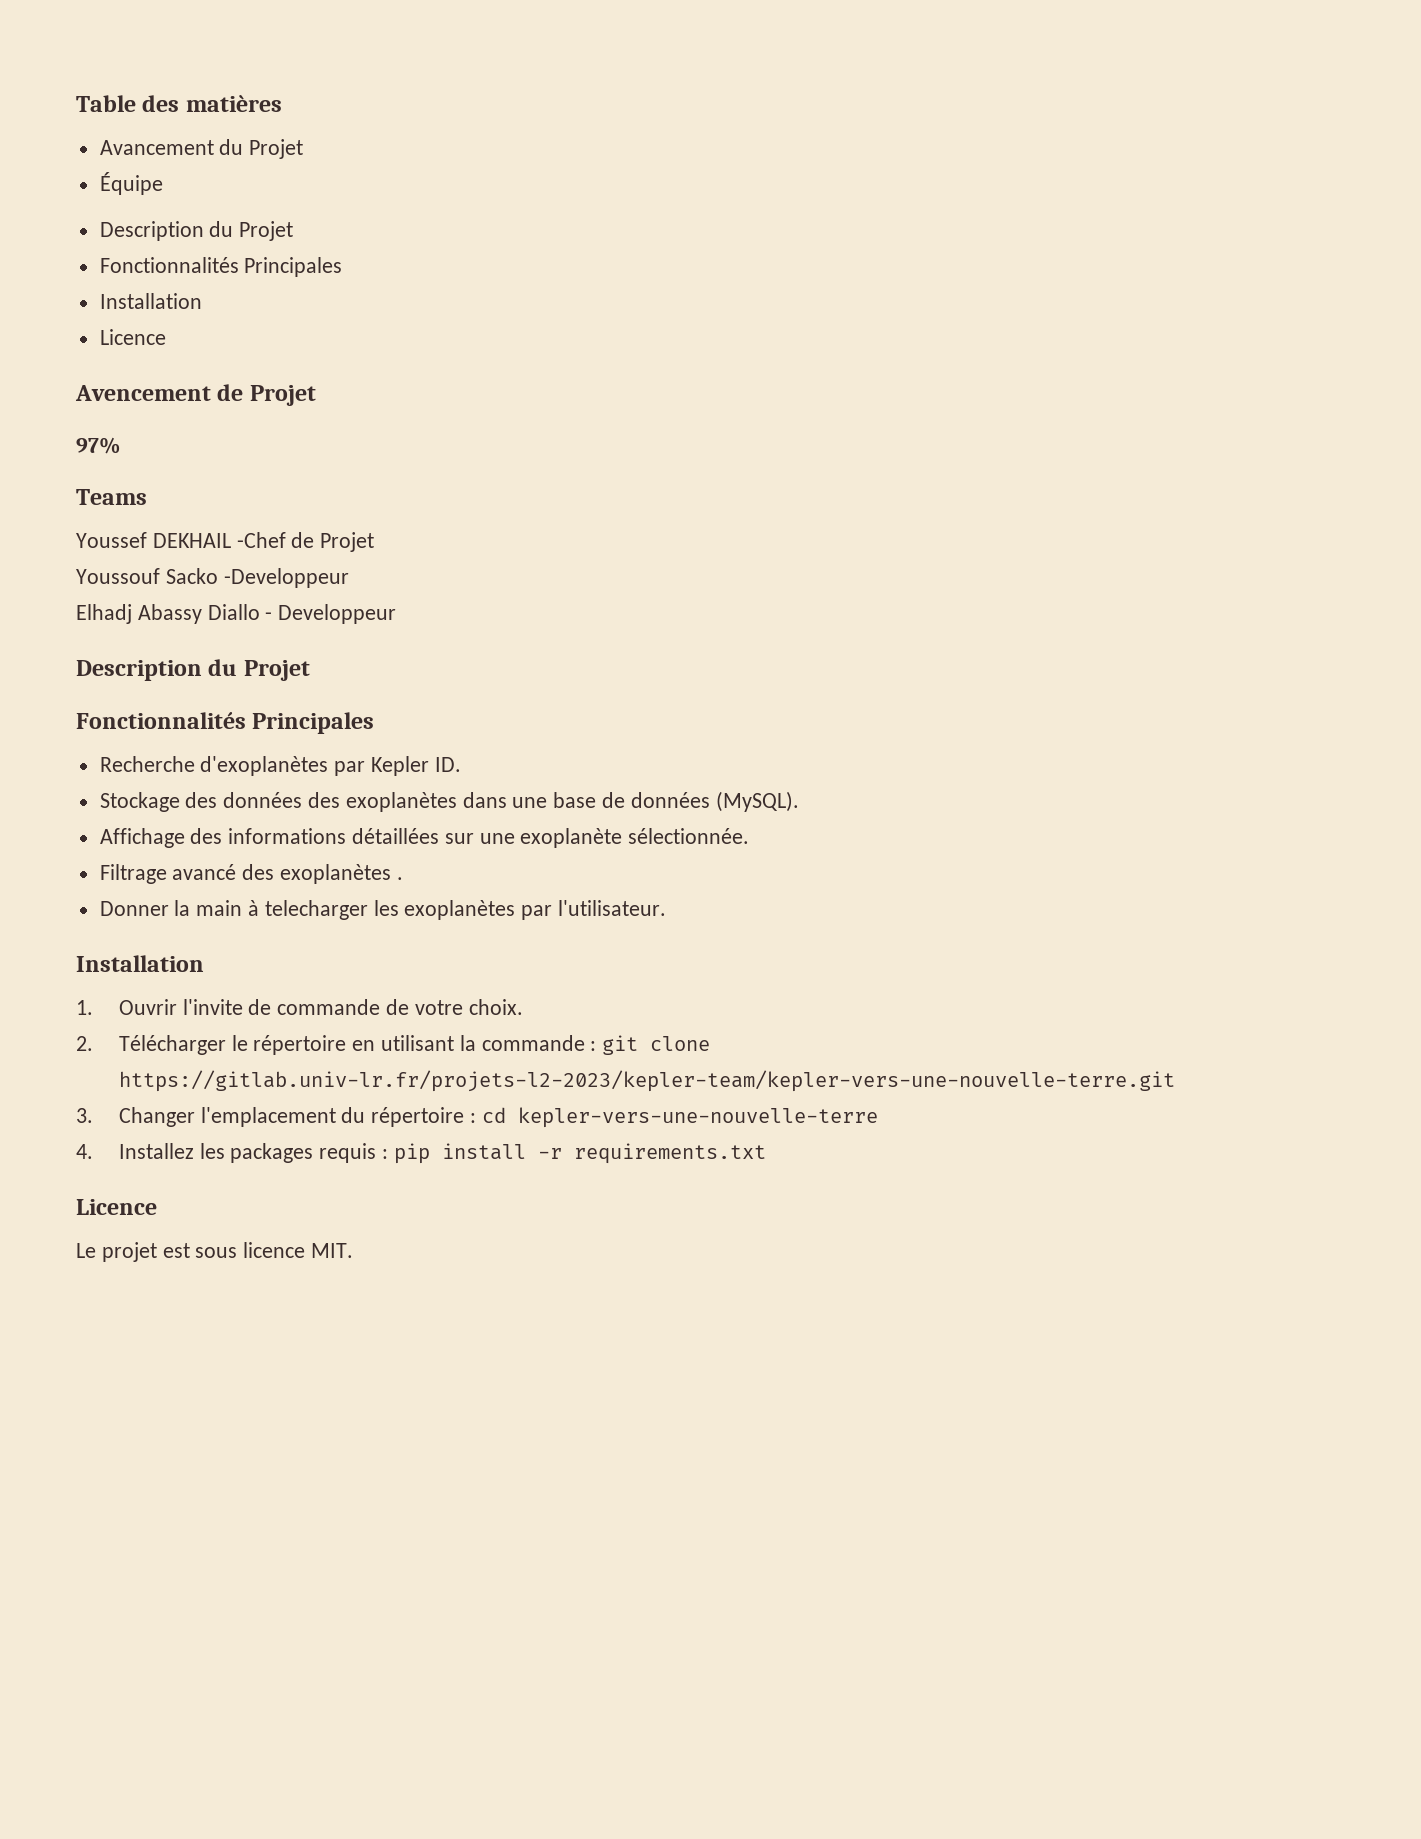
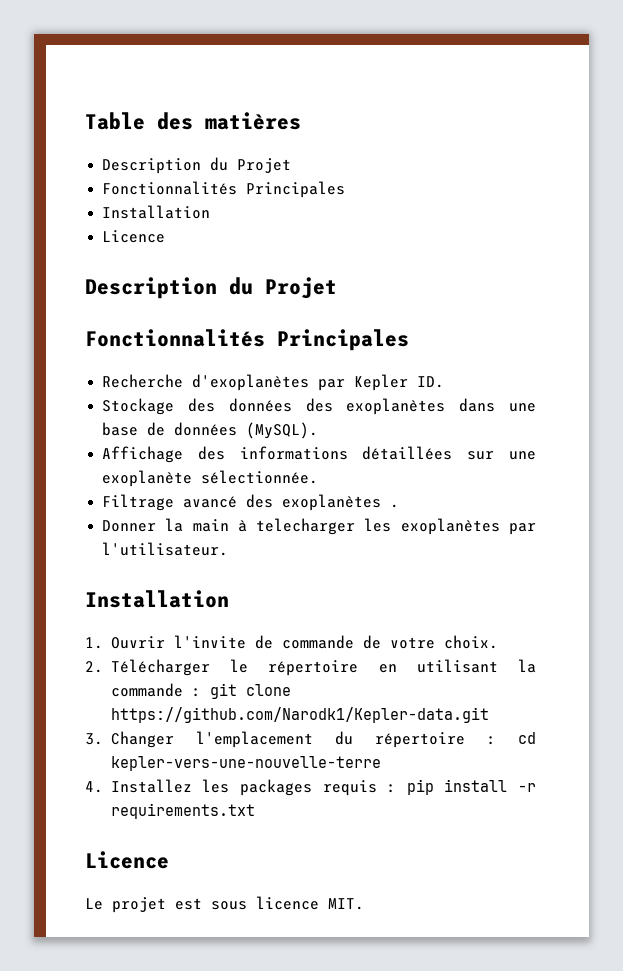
- Avancement du Projet
- Équipe
- Avencement de Projet
- 97%
- Teams
- Youssef DEKHAIL -Chef de Projet
- Youssouf Sacko -Developpeur
- Elhadj Abassy Diallo - Developpeur
- 2. Télécharger le répertoire en utilisant la commande : git clone https://gitlab.univ-lr.fr/projets-l2-2023/kepler-team/kepler-vers-une-nouvelle-terre.git
+ 2. Télécharger le répertoire en utilisant la commande : git clone https://github.com/Narodk1/Kepler-data.git

